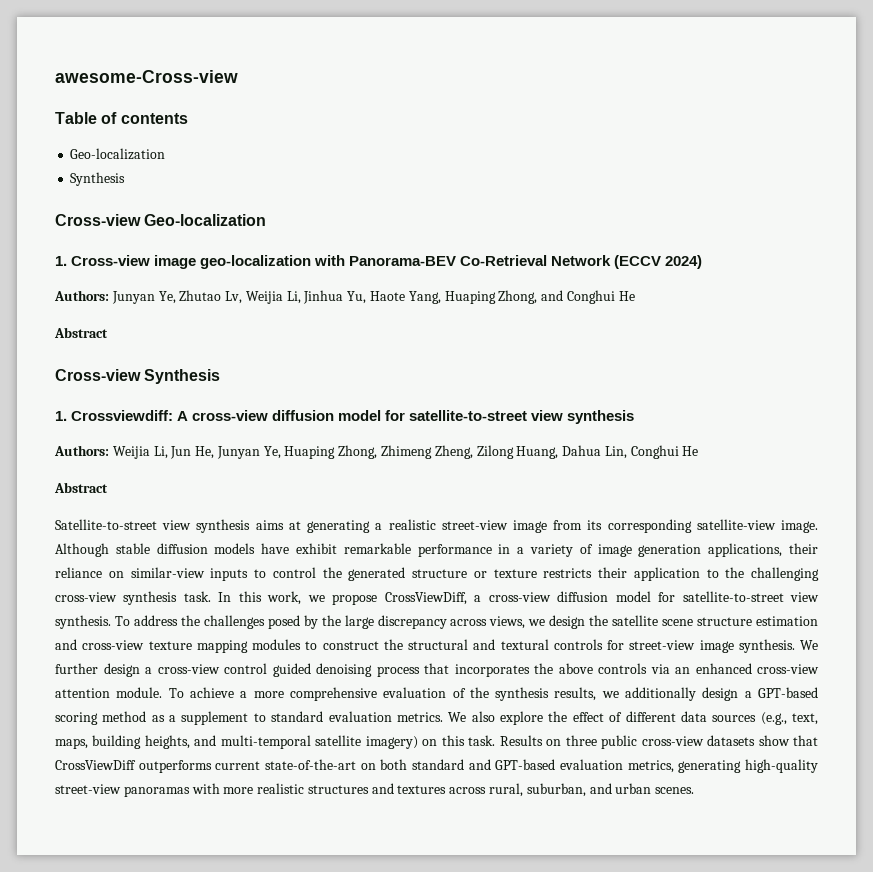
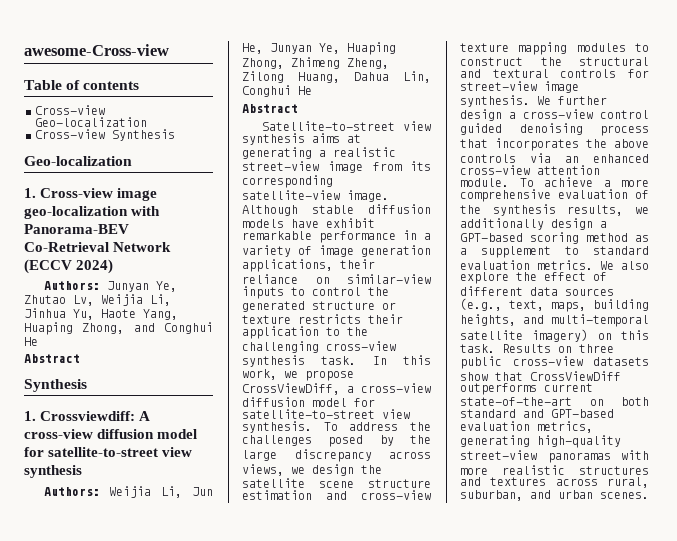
  Table of contents
+ Cross-view Geo-localization
+ Cross-view Synthesis
  Geo-localization
- Synthesis
- Cross-view Geo-localization
  Authors: Junyan Ye, Zhutao Lv, Weijia Li, Jinhua Yu, Haote Yang, Huaping Zhong, and Conghui He
  Abstract
- Cross-view Synthesis
+ Synthesis

